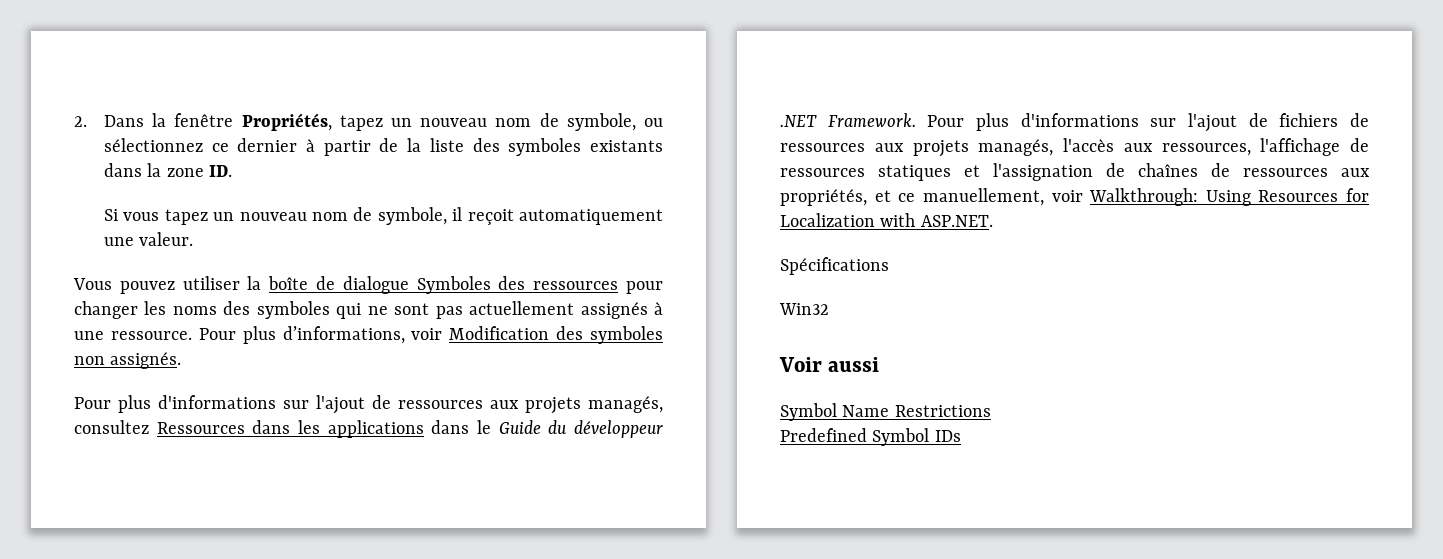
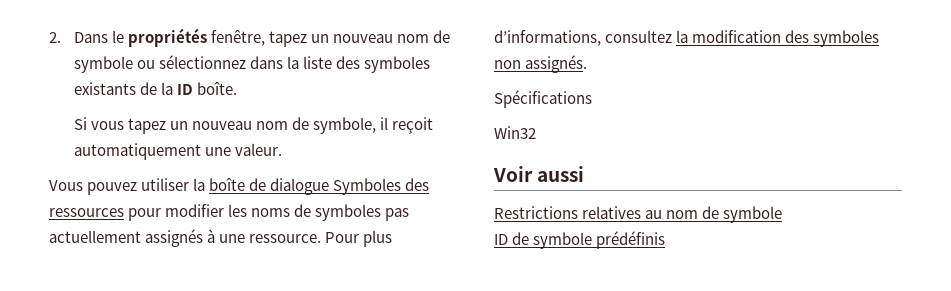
- 2. Dans la fenêtre Propriétés, tapez un nouveau nom de symbole, ou sélectionnez ce dernier à partir de la liste des symboles existants dans la zone ID.
+ 2. Dans le propriétés fenêtre, tapez un nouveau nom de symbole ou sélectionnez dans la liste des symboles existants de la ID boîte.
- Vous pouvez utiliser la boîte de dialogue Symboles des ressources pour changer les noms des symboles qui ne sont pas actuellement assignés à une ressource.
+ Vous pouvez utiliser la boîte de dialogue Symboles des ressources pour modifier les noms de symboles pas actuellement assignés à une ressource.
- Pour plus d’informations, voir Modification des symboles non assignés.
+ Pour plus d’informations, consultez la modification des symboles non assignés.
- Pour plus d'informations sur l'ajout de ressources aux projets managés, consultez Ressources dans les applications dans le Guide du développeur .NET Framework. Pour plus d'informations sur l'ajout de fichiers de ressources aux projets managés, l'accès aux ressources, l'affichage de ressources statiques et l'assignation de chaînes de ressources aux propriétés, et ce manuellement, voir Walkthrough: Using Resources for Localization with ASP.NET.
- Symbol Name Restrictions
- Predefined Symbol IDs
+ Restrictions relatives au nom de symbole
+ ID de symbole prédéfinis

